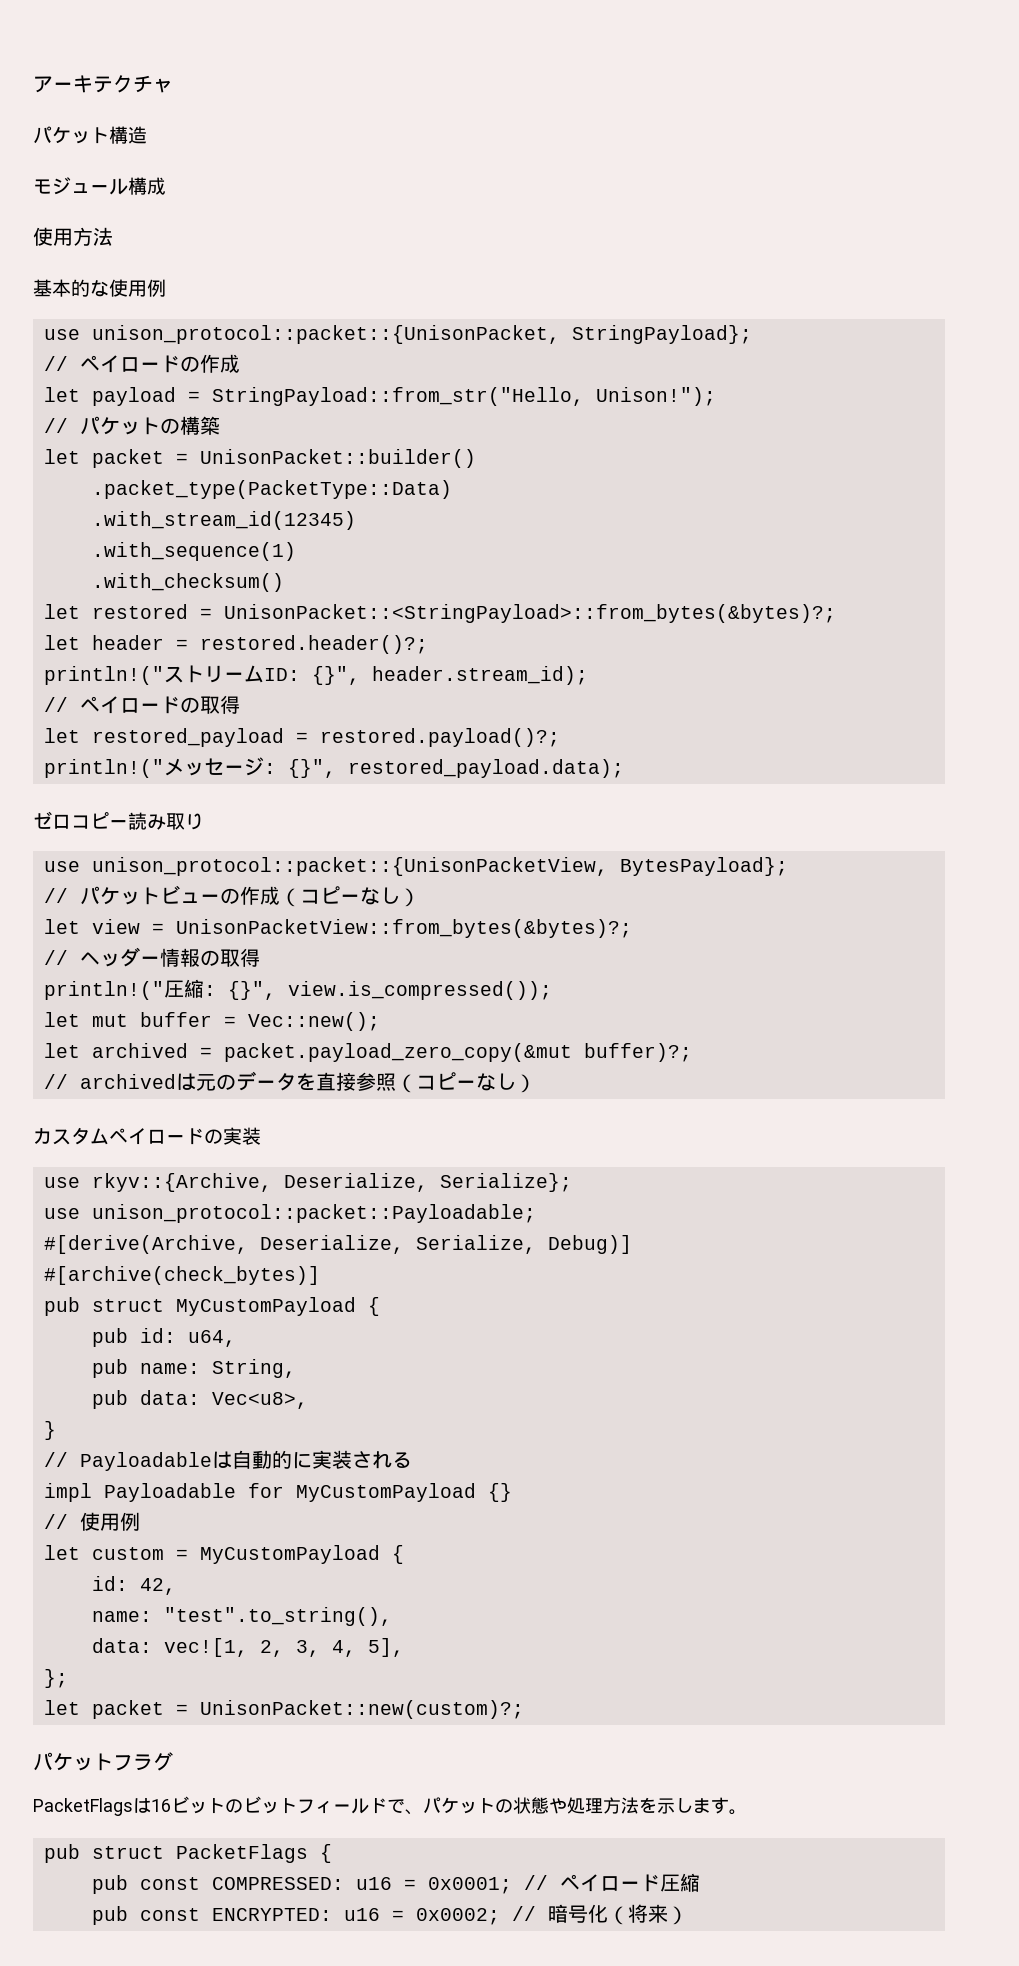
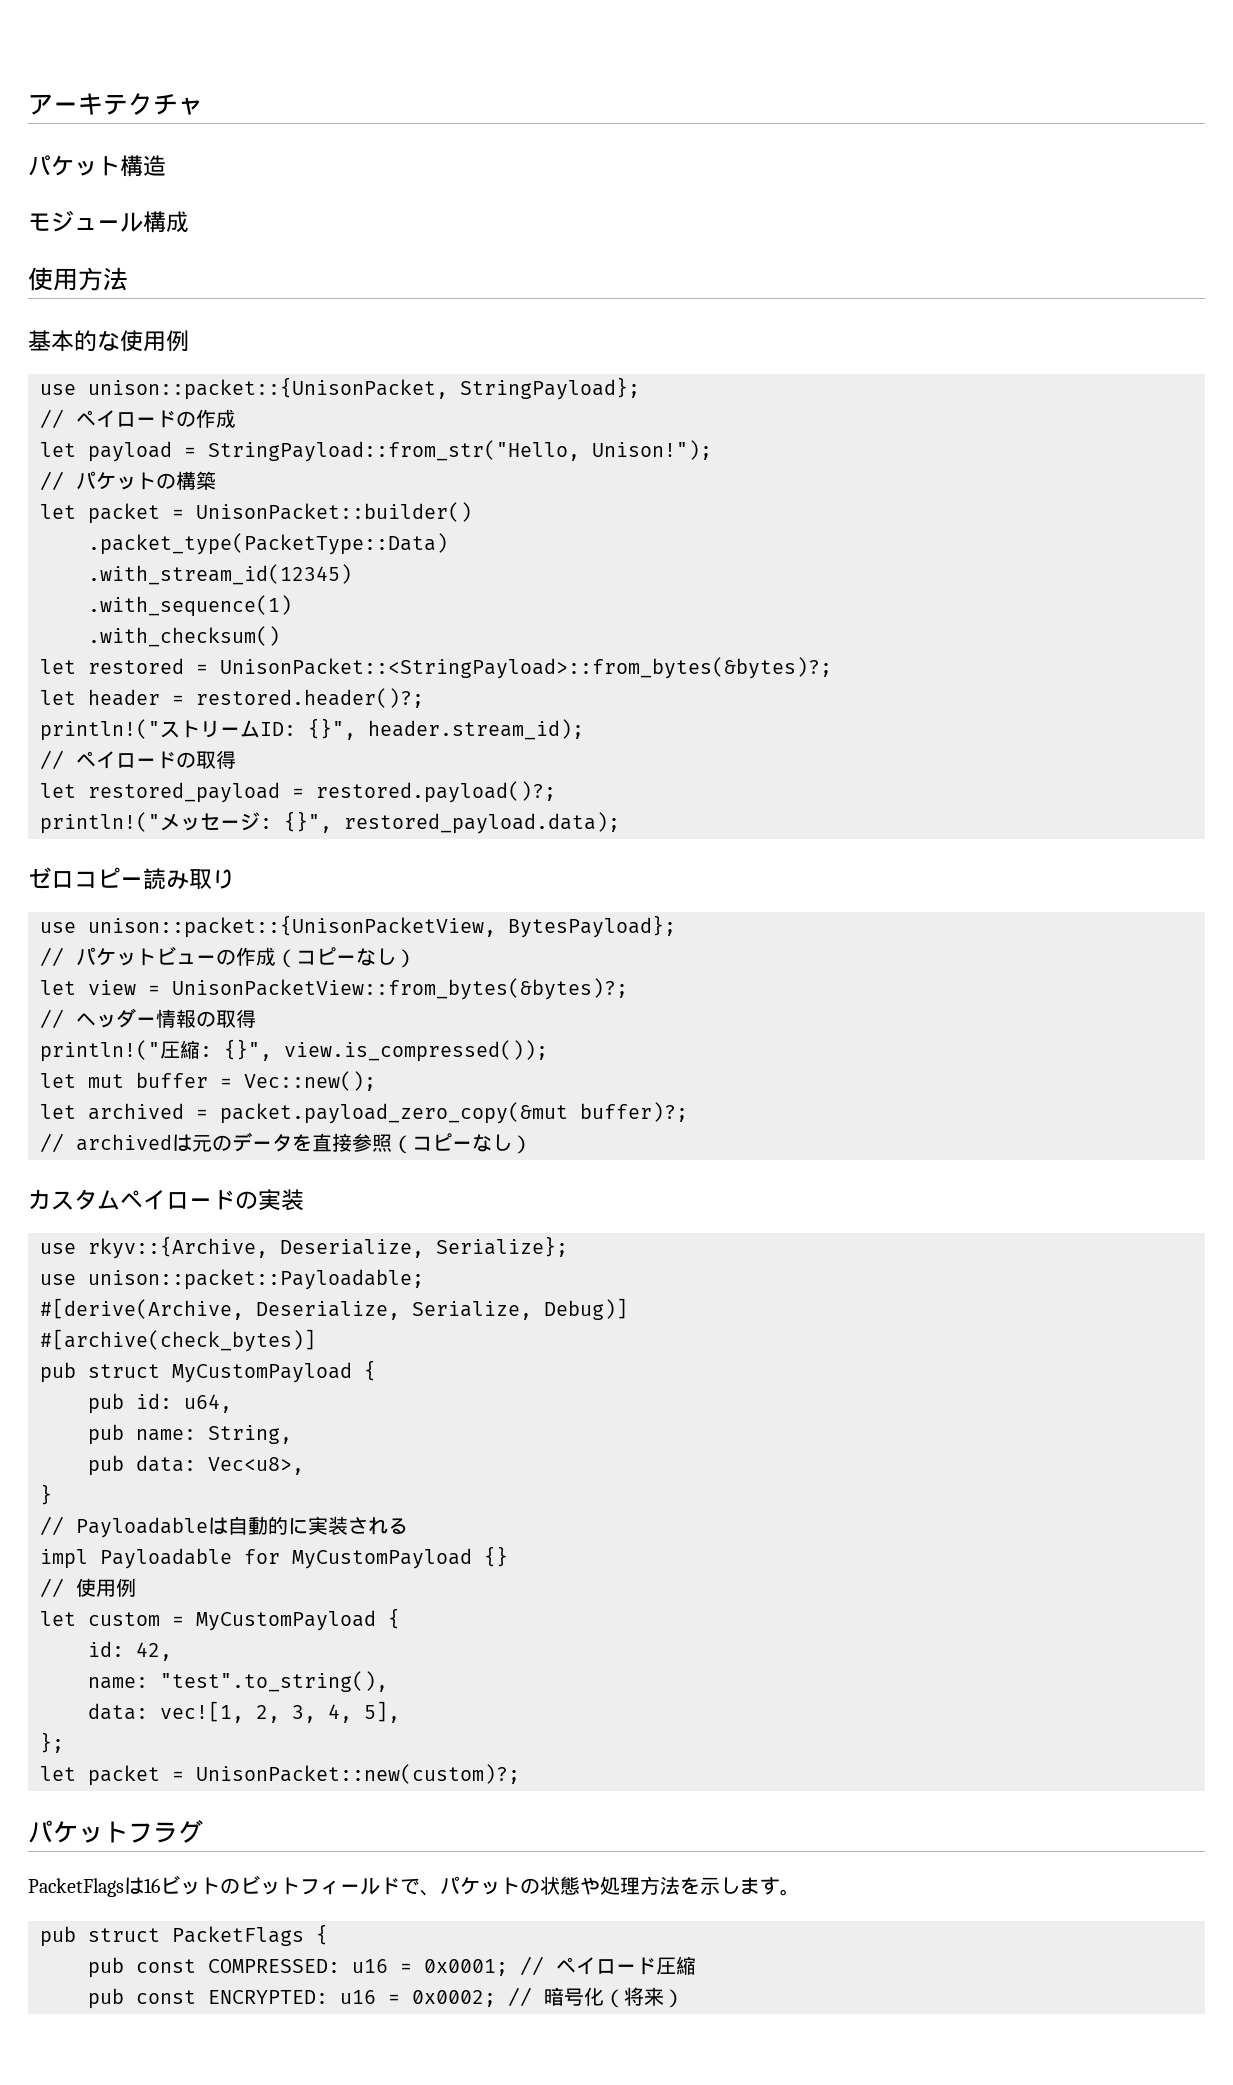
- use unison_protocol::packet::{UnisonPacket, StringPayload};
+ use unison::packet::{UnisonPacket, StringPayload};
- use unison_protocol::packet::{UnisonPacketView, BytesPayload};
+ use unison::packet::{UnisonPacketView, BytesPayload};
- use unison_protocol::packet::Payloadable;
+ use unison::packet::Payloadable;

